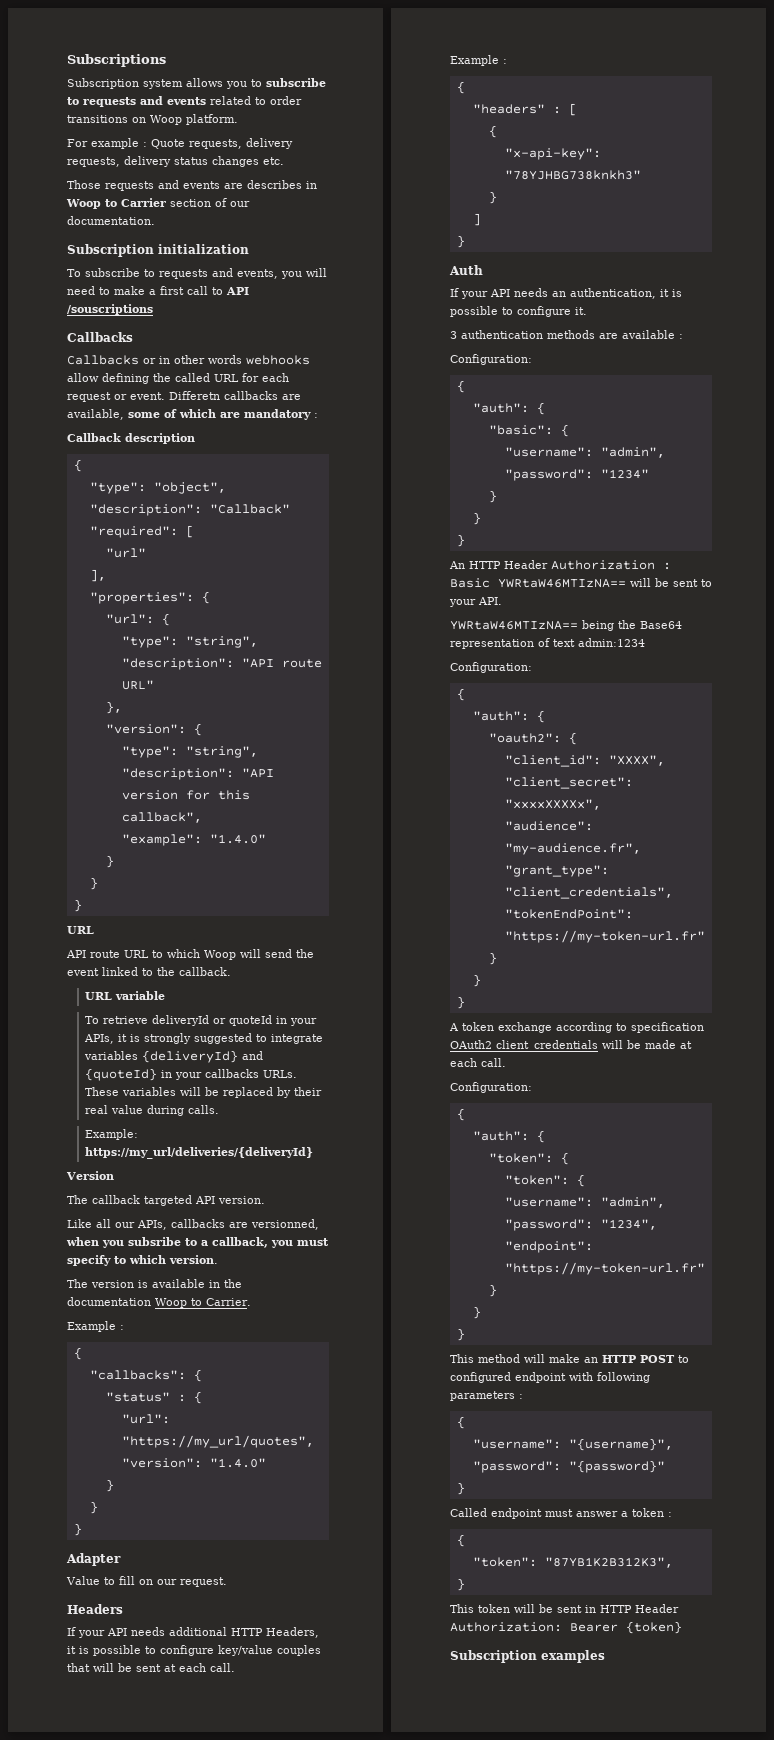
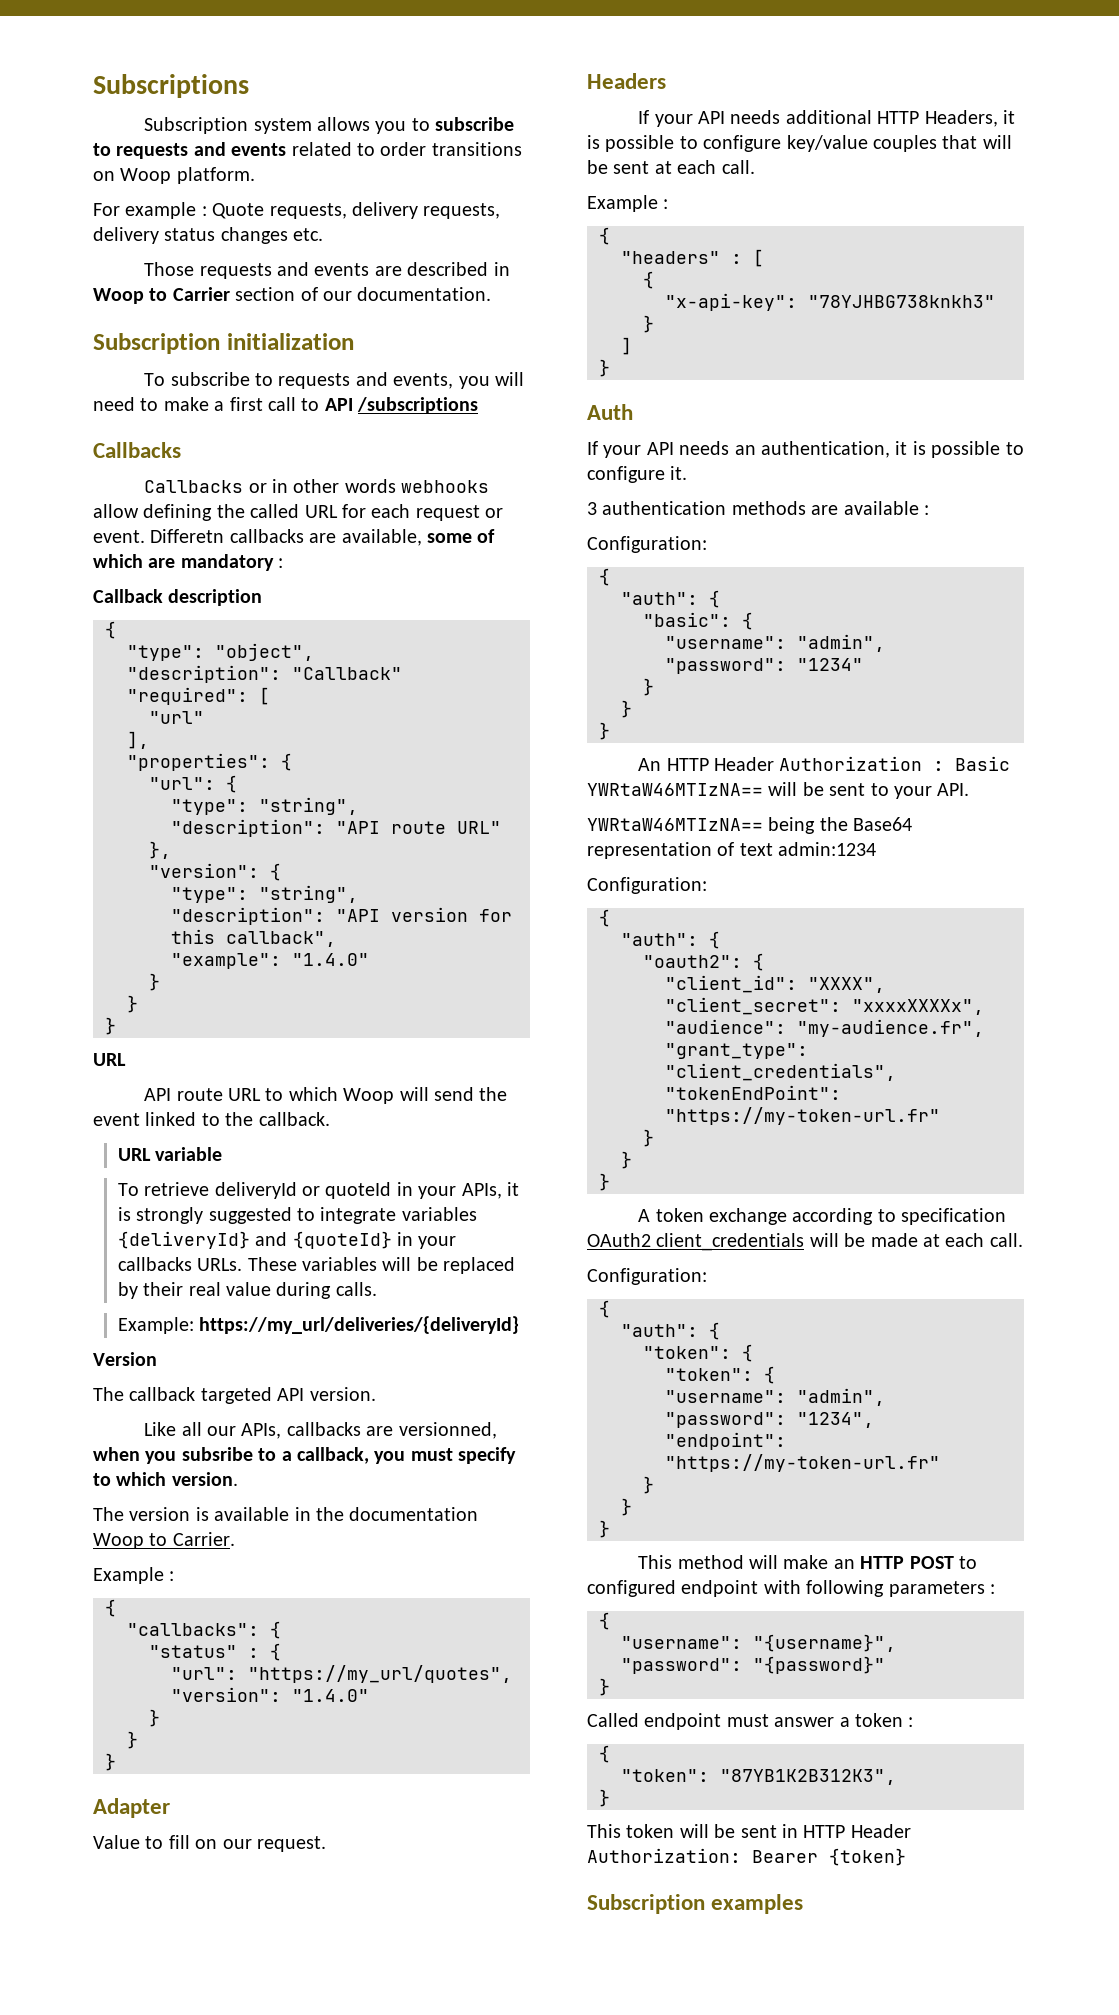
- Those requests and events are describes in Woop to Carrier section of our documentation.
+ Those requests and events are described in Woop to Carrier section of our documentation.
- To subscribe to requests and events, you will need to make a first call to API /souscriptions
+ To subscribe to requests and events, you will need to make a first call to API /subscriptions

